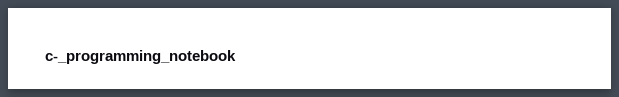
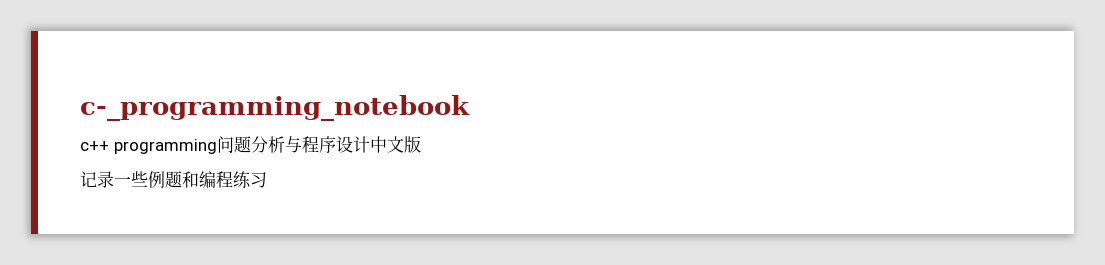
+ c++ programming问题分析与程序设计中文版
+ 记录一些例题和编程练习

